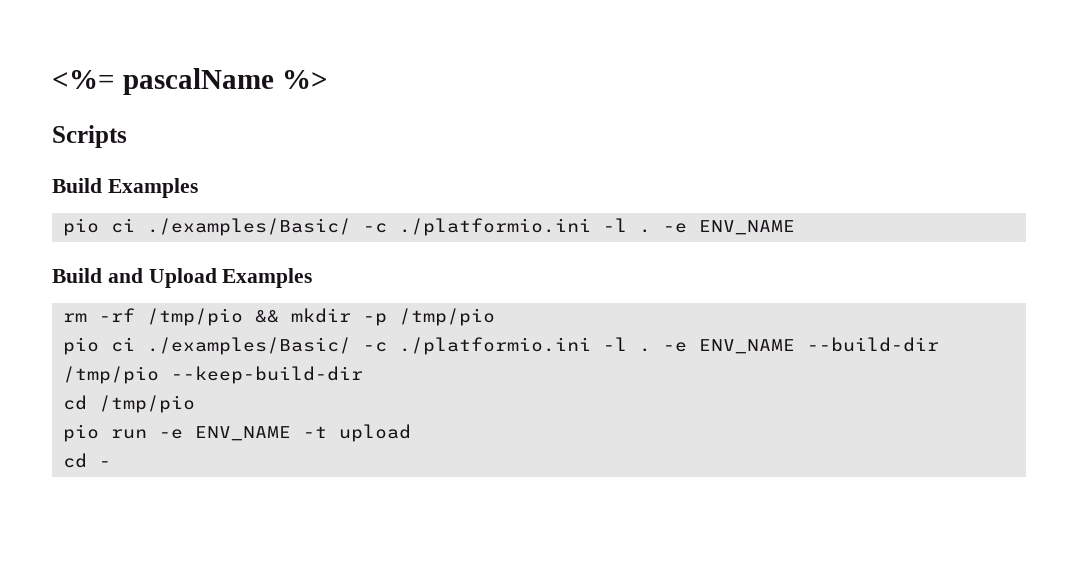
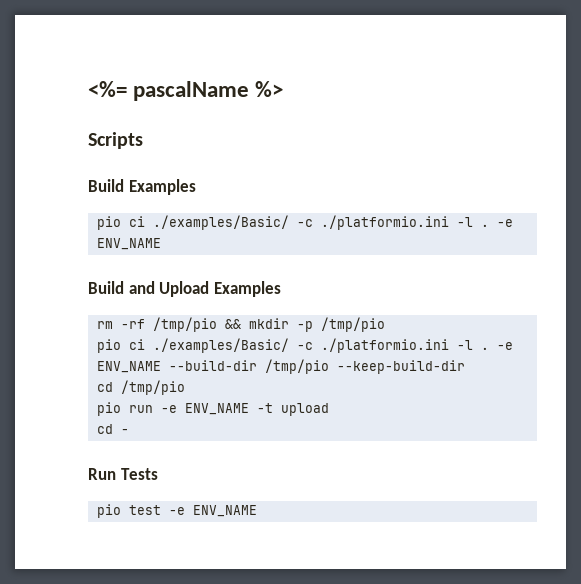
+ Run Tests
+ pio test -e ENV_NAME

